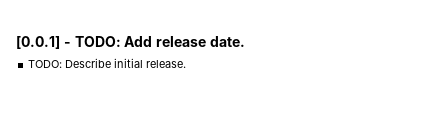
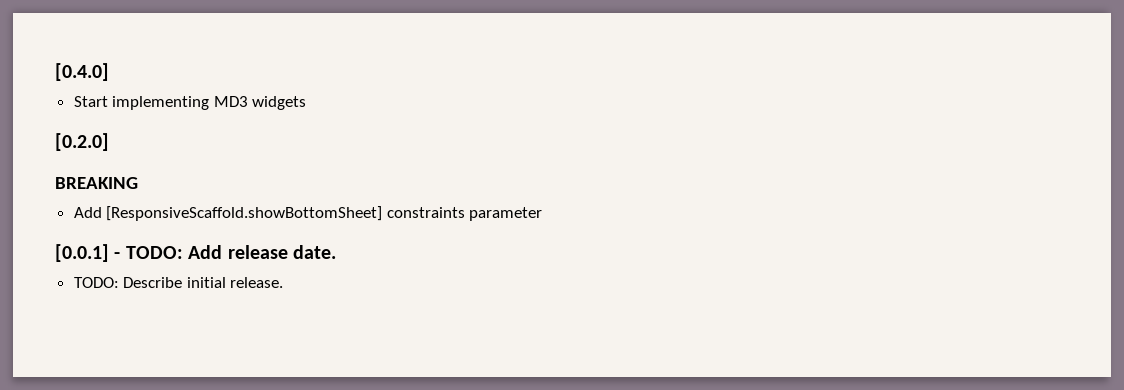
+ [0.4.0]
+ Start implementing MD3 widgets
+ [0.2.0]
+ BREAKING
+ Add [ResponsiveScaffold.showBottomSheet] constraints parameter

